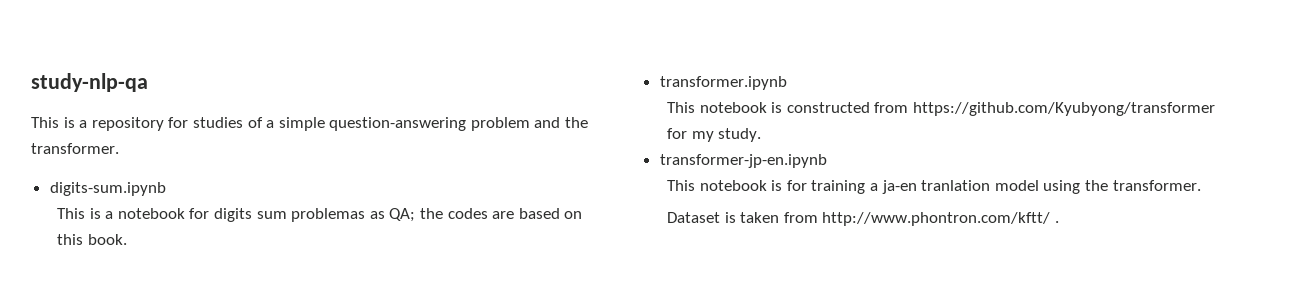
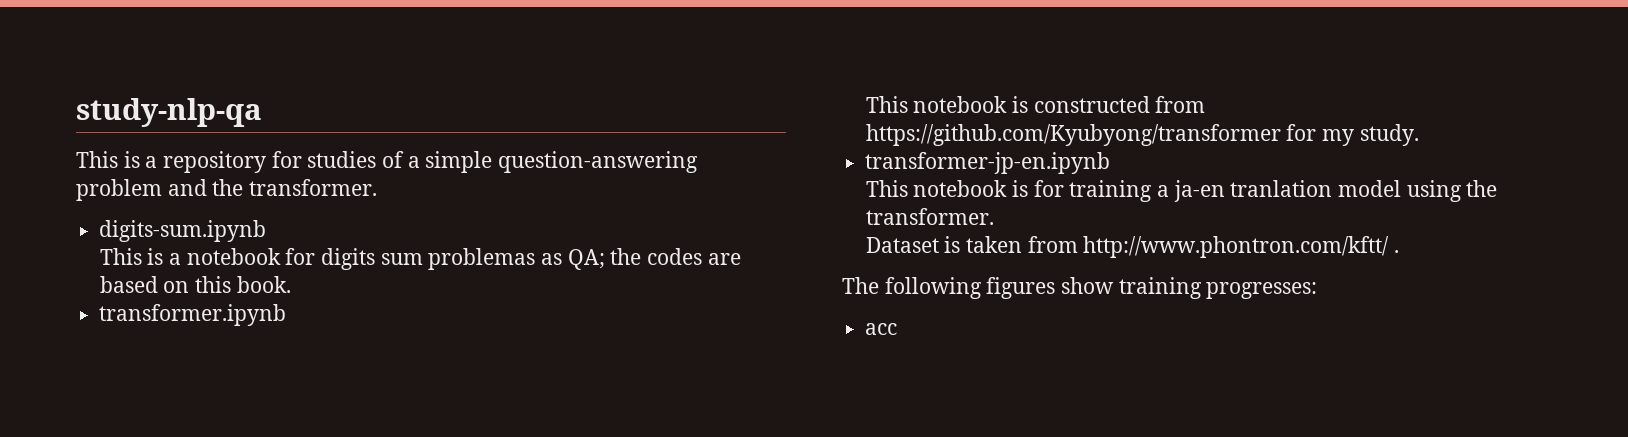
+ The following figures show training progresses:
+ acc

